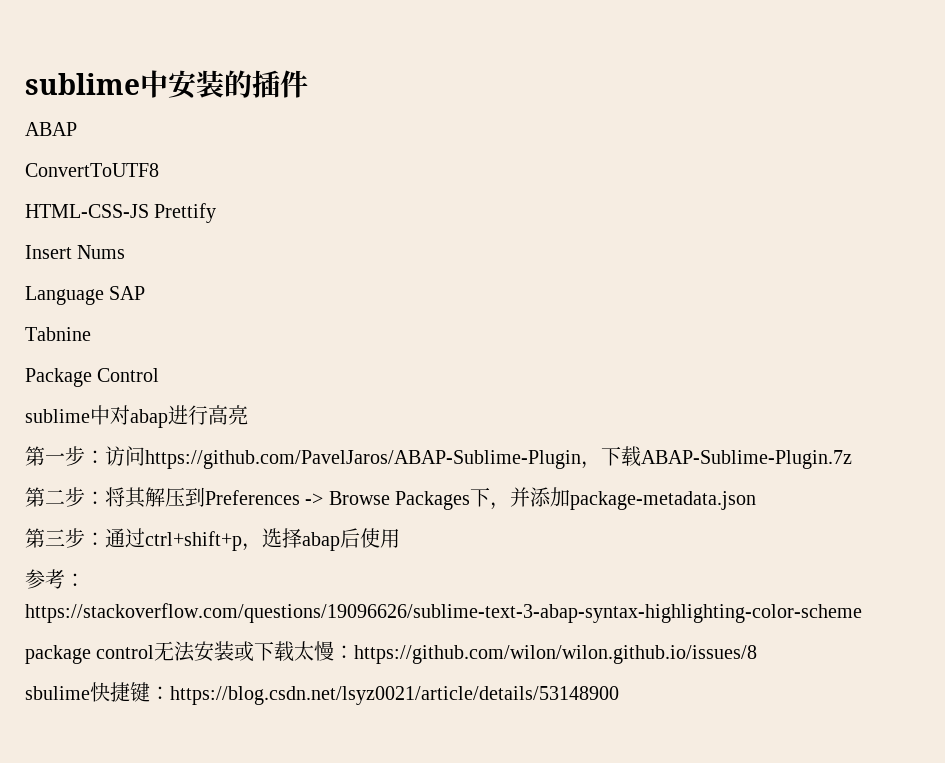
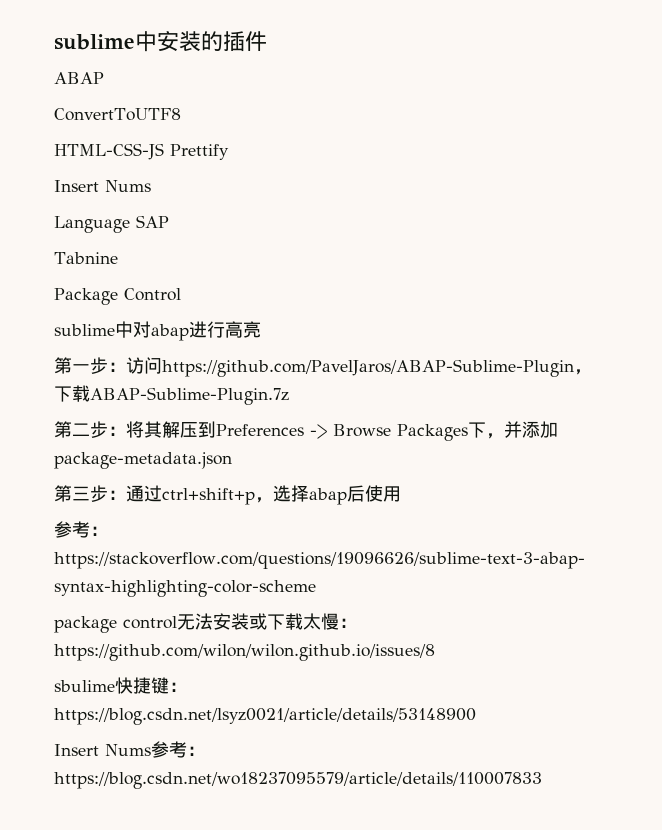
+ Insert Nums参考：https://blog.csdn.net/wo18237095579/article/details/110007833

